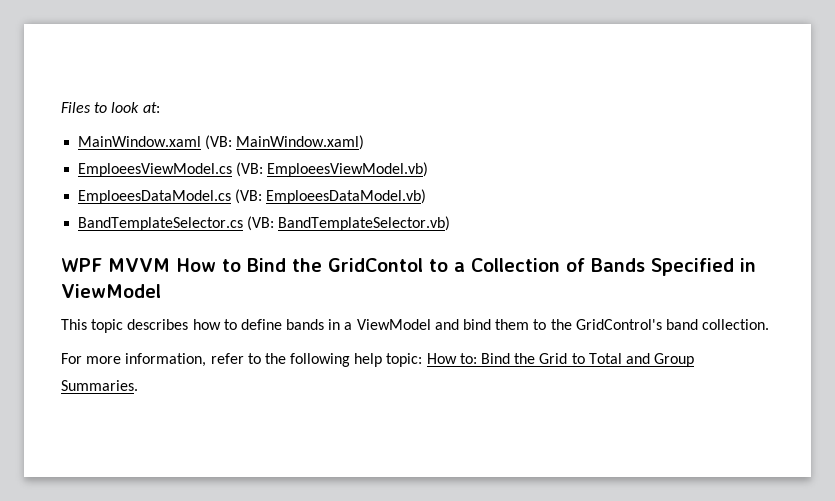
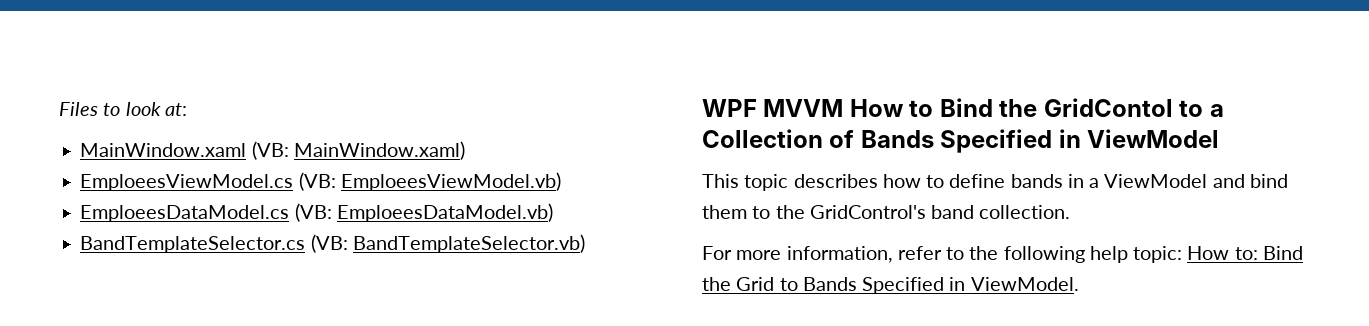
- For more information, refer to the following help topic: How to: Bind the Grid to Total and Group Summaries.
+ For more information, refer to the following help topic: How to: Bind the Grid to Bands Specified in ViewModel.

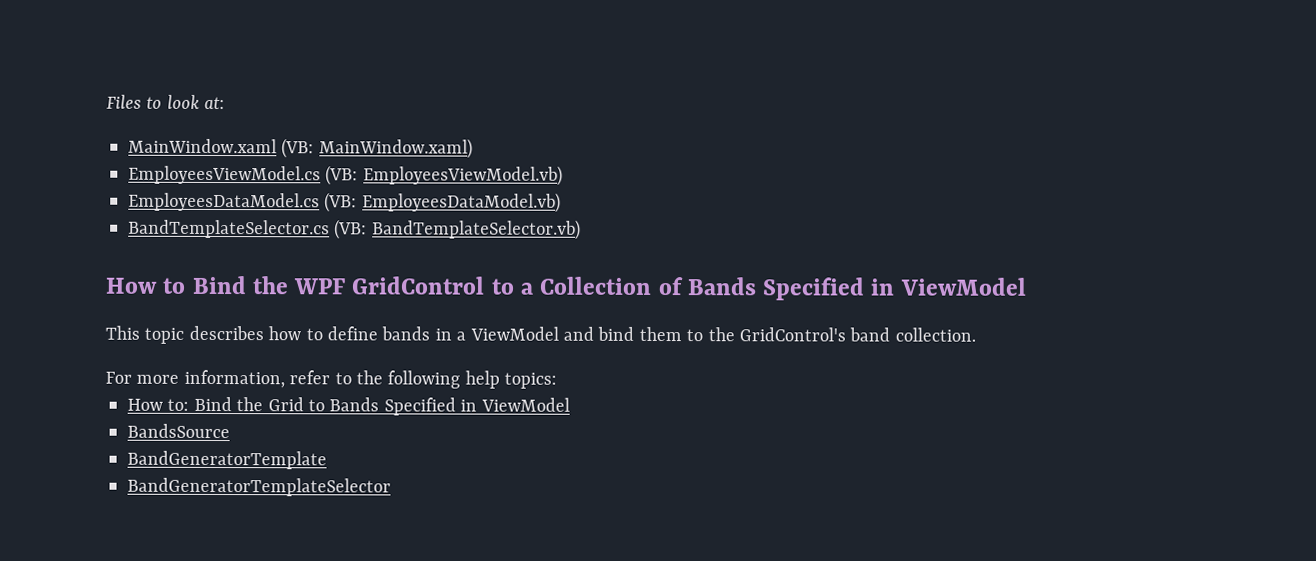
- EmploeesViewModel.cs (VB: EmploeesViewModel.vb)
- EmploeesDataModel.cs (VB: EmploeesDataModel.vb)
+ EmployeesViewModel.cs (VB: EmployeesViewModel.vb)
+ EmployeesDataModel.cs (VB: EmployeesDataModel.vb)
- WPF MVVM How to Bind the GridContol to a Collection of Bands Specified in ViewModel
+ How to Bind the WPF GridControl to a Collection of Bands Specified in ViewModel
- For more information, refer to the following help topic: How to: Bind the Grid to Bands Specified in ViewModel.
+ For more information, refer to the following help topics:
+ How to: Bind the Grid to Bands Specified in ViewModel
+ BandsSource
+ BandGeneratorTemplate
+ BandGeneratorTemplateSelector

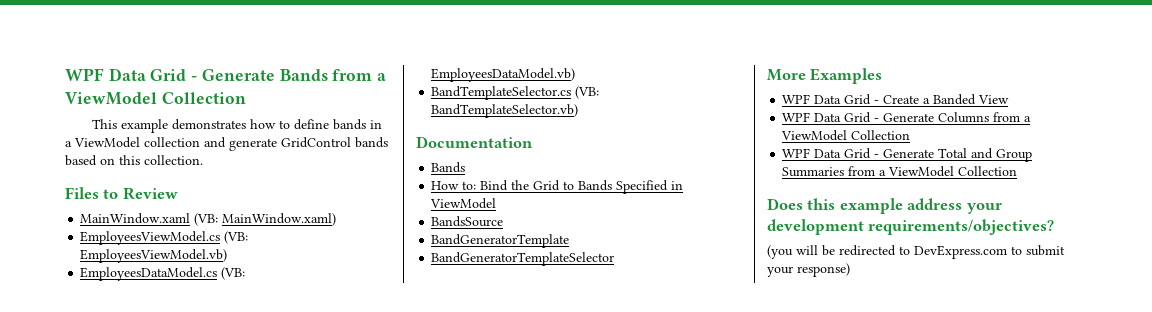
- Files to look at:
+ WPF Data Grid - Generate Bands from a ViewModel Collection
+ This example demonstrates how to define bands in a ViewModel collection and generate GridControl bands based on this collection.
+ Files to Review
- How to Bind the WPF GridControl to a Collection of Bands Specified in ViewModel
- This topic describes how to define bands in a ViewModel and bind them to the GridControl's band collection.
- For more information, refer to the following help topics:
+ Documentation
+ Bands
+ More Examples
+ WPF Data Grid - Create a Banded View
+ WPF Data Grid - Generate Columns from a ViewModel Collection
+ WPF Data Grid - Generate Total and Group Summaries from a ViewModel Collection
+ Does this example address your development requirements/objectives?
+ (you will be redirected to DevExpress.com to submit your response)

